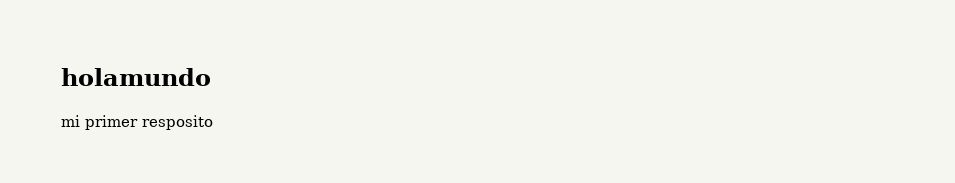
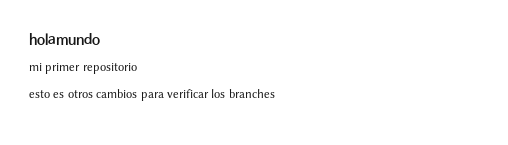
- mi primer resposito
+ mi primer repositorio
+ esto es otros cambios para verificar los branches

